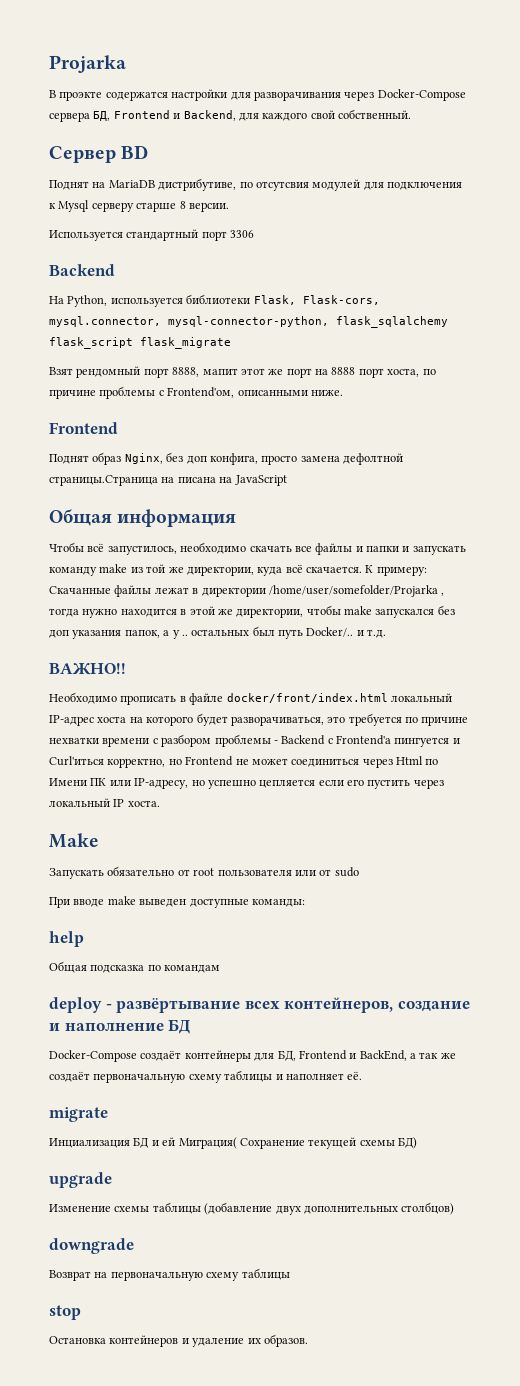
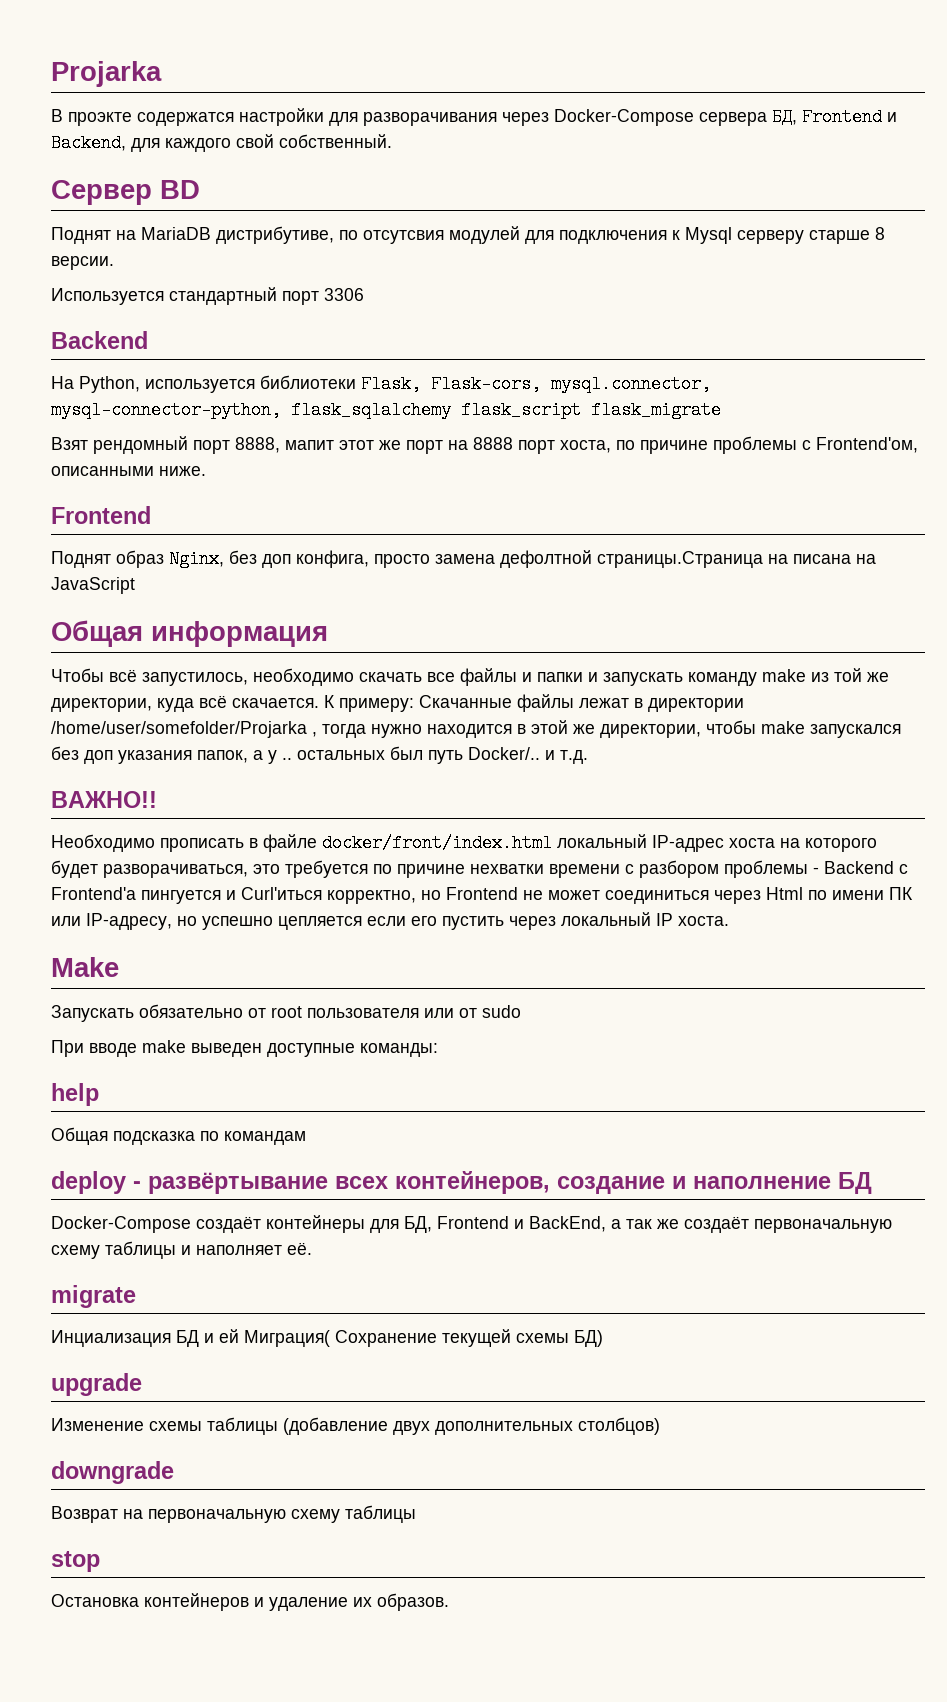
- Необходимо прописать в файле docker/front/index.html локальный IP-адрес хоста на которого будет разворачиваться, это требуется по причине нехватки времени с разбором проблемы - Backend с Frontend'a пингуется и Curl'иться корректно, но Frontend не может соединиться через Html по Имени ПК или IP-адресу, но успешно цепляется если его пустить через локальный IP хоста.
+ Необходимо прописать в файле docker/front/index.html локальный IP-адрес хоста на которого будет разворачиваться, это требуется по причине нехватки времени с разбором проблемы - Backend с Frontend'a пингуется и Curl'иться корректно, но Frontend не может соединиться через Html по имени ПК или IP-адресу, но успешно цепляется если его пустить через локальный IP хоста.

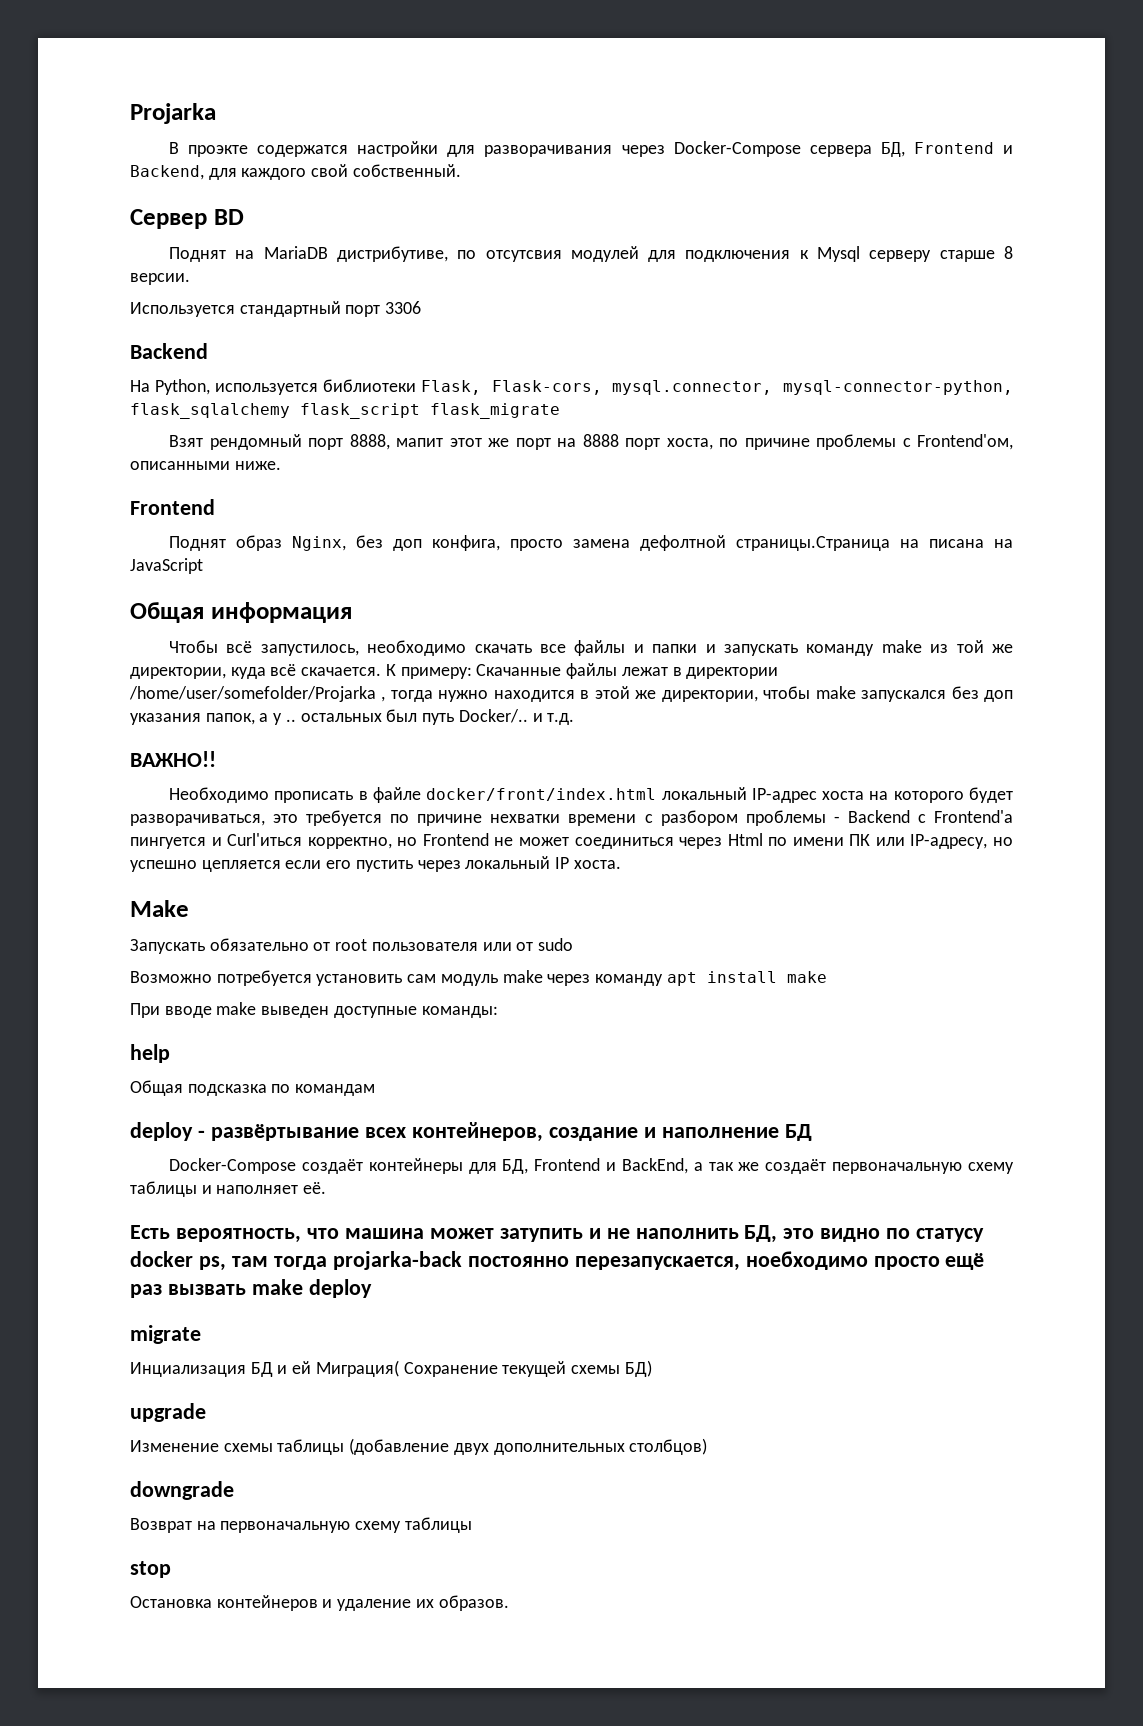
+ Возможно потребуется установить сам модуль make через команду apt install make
+ Есть вероятность, что машина может затупить и не наполнить БД, это видно по статусу docker ps, там тогда projarka-back постоянно перезапускается, ноебходимо просто ещё раз вызвать make deploy

